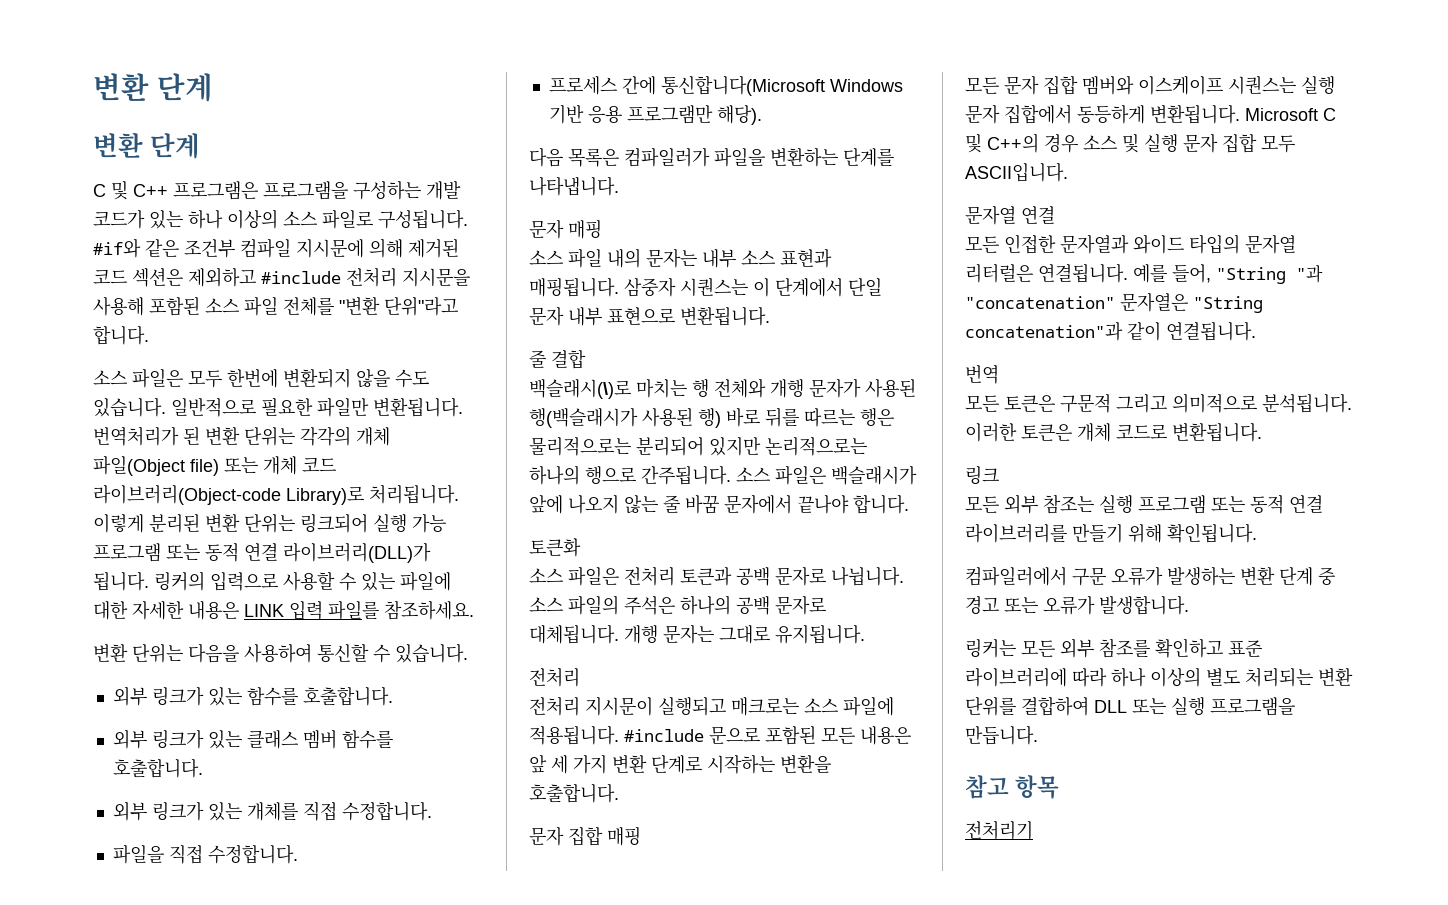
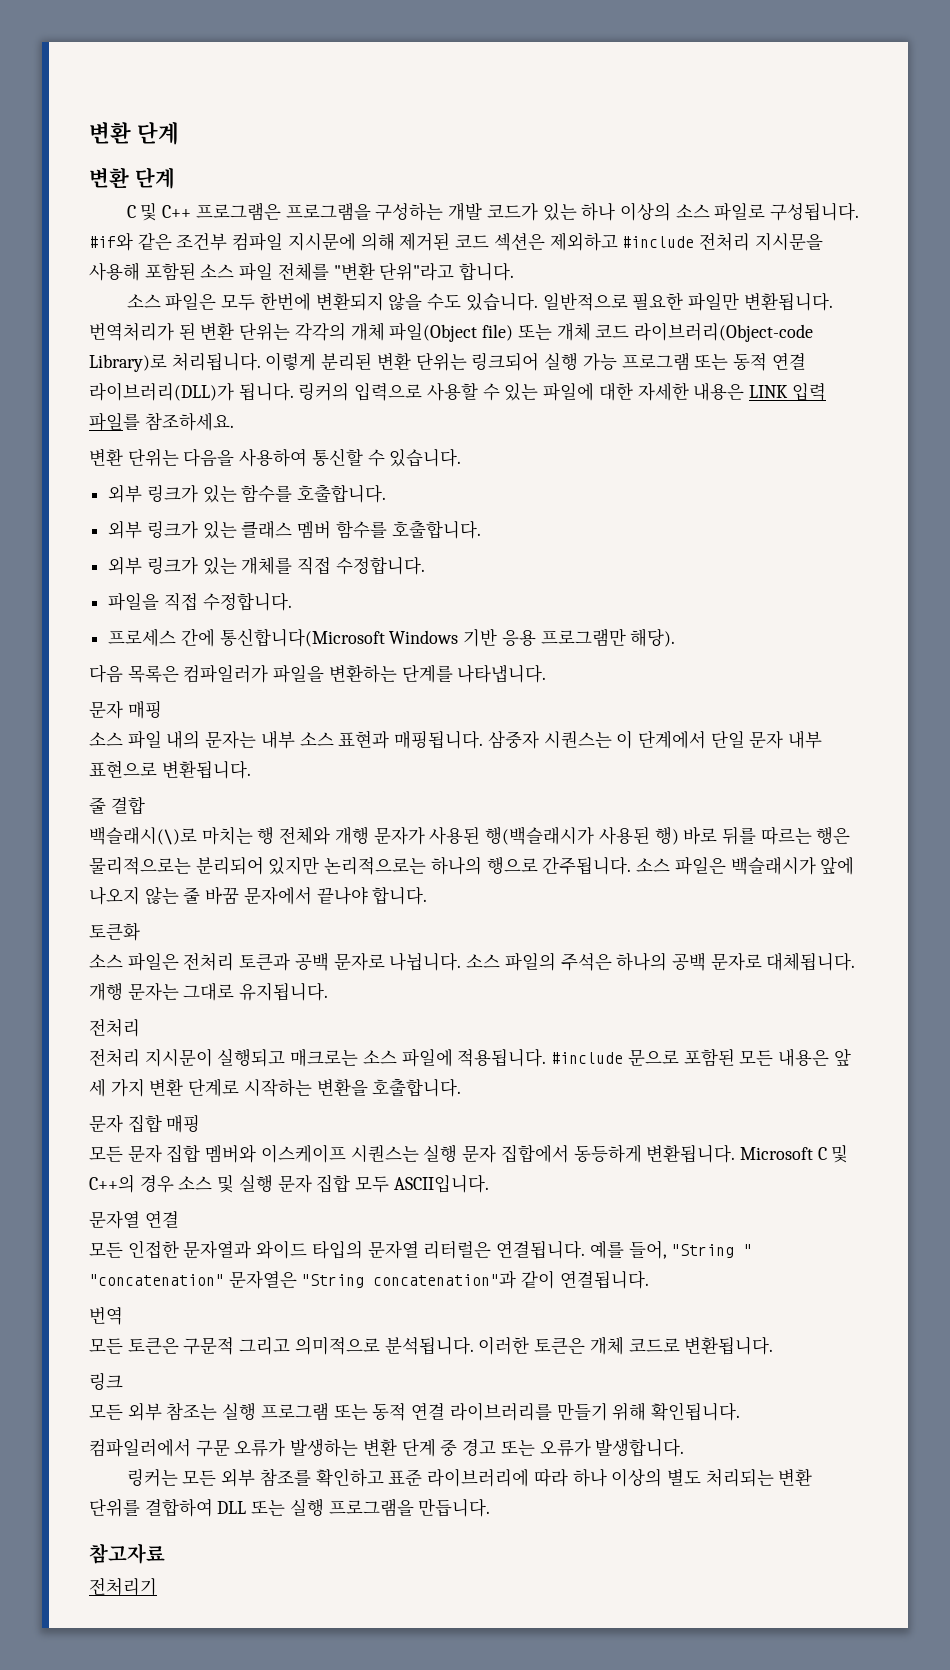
- 예를 들어, "String "과 "concatenation" 문자열은 "String concatenation"과 같이 연결됩니다.
+ 예를 들어, "String " "concatenation" 문자열은 "String concatenation"과 같이 연결됩니다.
- 참고 항목
+ 참고자료

